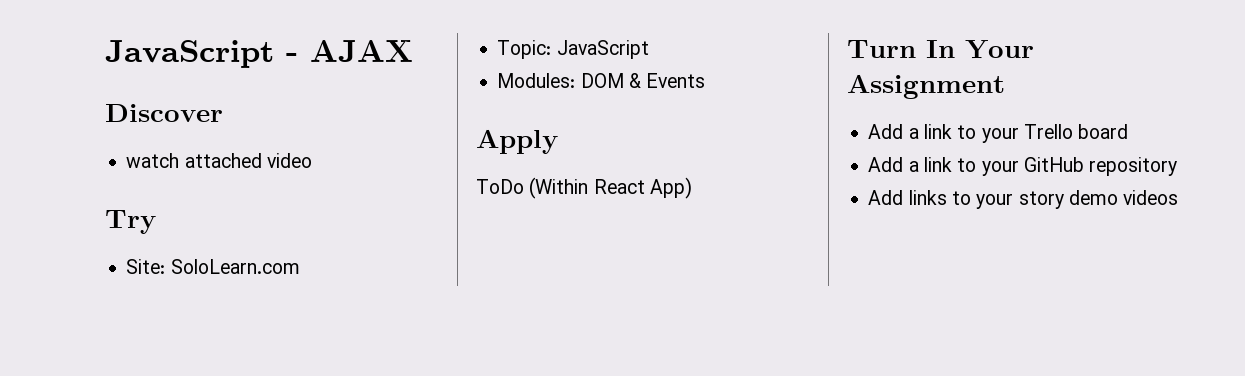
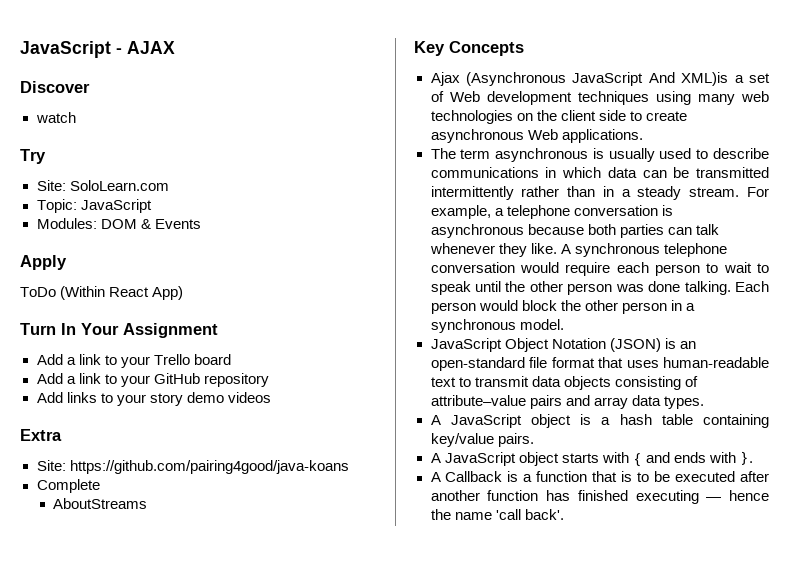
- watch attached video
+ watch
+ Extra
+ Site: https://github.com/pairing4good/java-koans
+ Complete
+ AboutStreams
+ Key Concepts
+ Ajax (Asynchronous JavaScript And XML)is a set of Web development techniques using many web technologies on the client side to create asynchronous Web applications.
+ The term asynchronous is usually used to describe communications in which data can be transmitted intermittently rather than in a steady stream. For example, a telephone conversation is asynchronous because both parties can talk whenever they like. A synchronous telephone conversation would require each person to wait to speak until the other person was done talking. Each person would block the other person in a synchronous model.
+ JavaScript Object Notation (JSON) is an open-standard file format that uses human-readable text to transmit data objects consisting of attribute–value pairs and array data types.
+ A JavaScript object is a hash table containing key/value pairs.
+ A JavaScript object starts with { and ends with }.
+ A Callback is a function that is to be executed after another function has finished executing — hence the name 'call back'.

